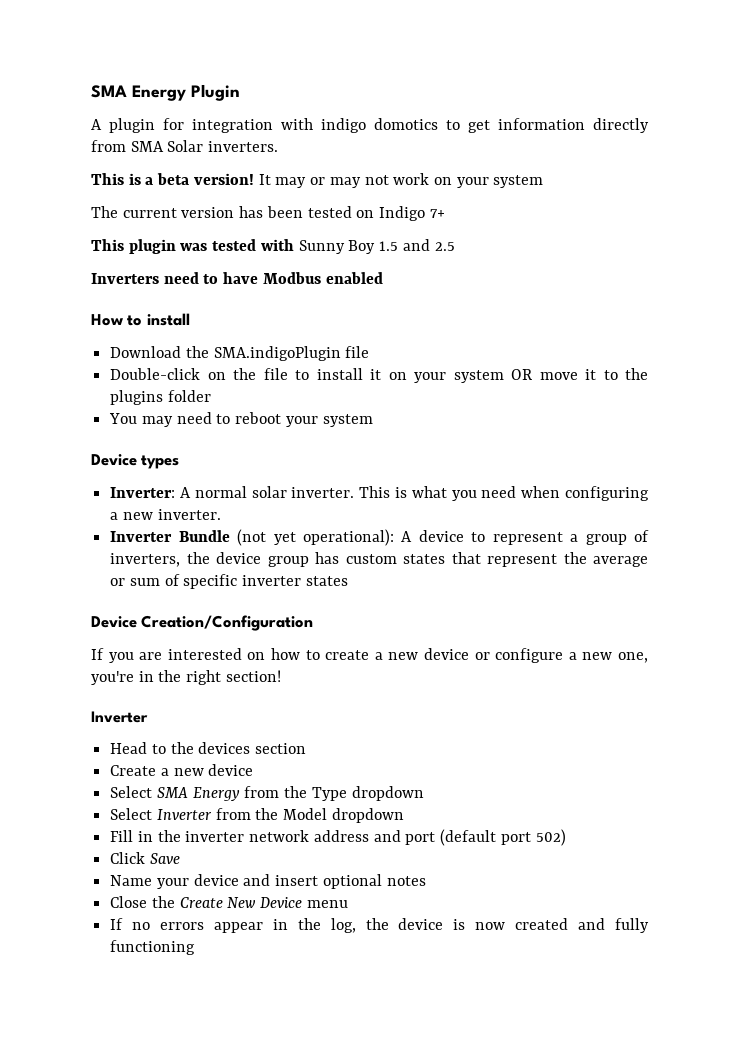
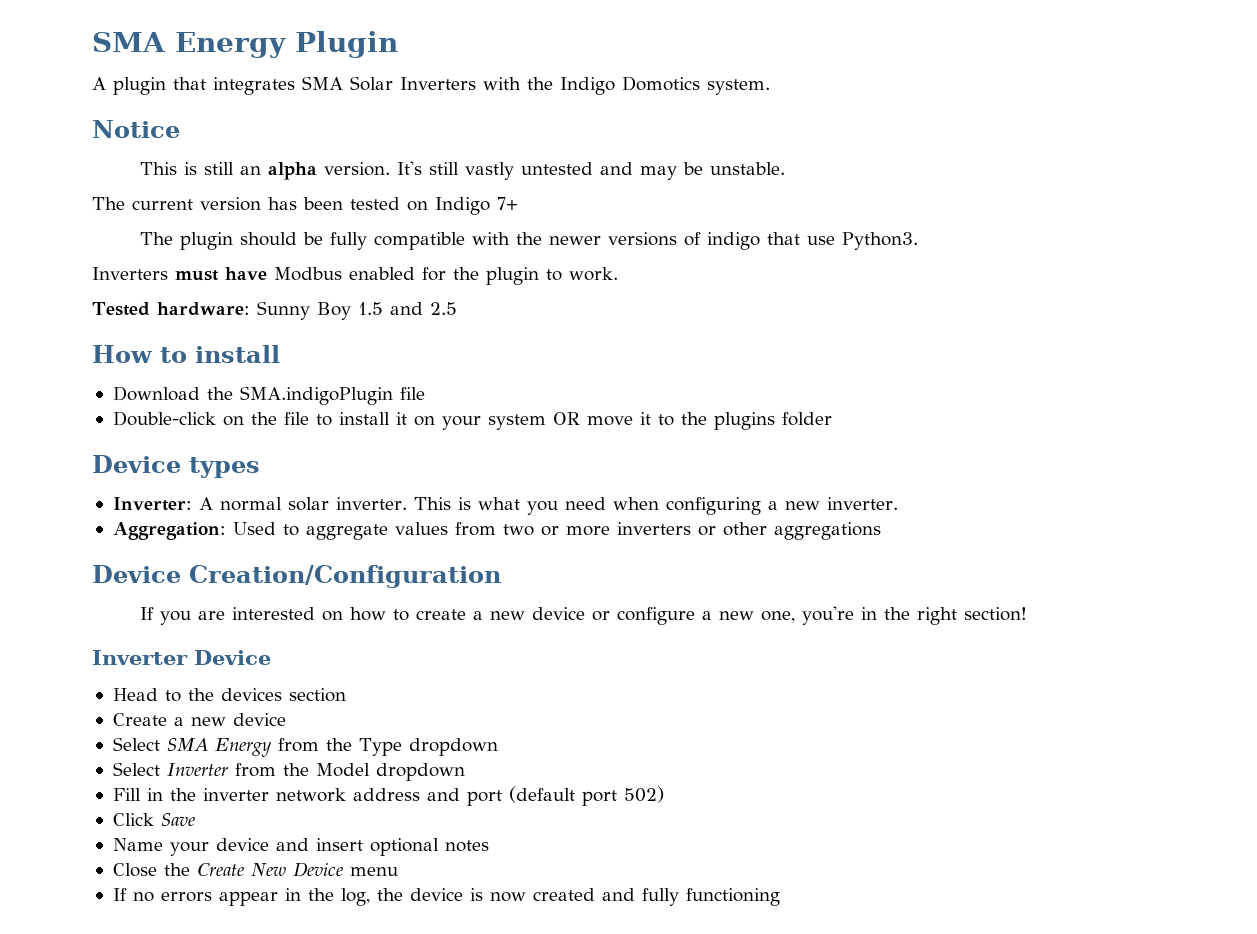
- A plugin for integration with indigo domotics to get information directly from SMA Solar inverters.
- This is a beta version! It may or may not work on your system
+ A plugin that integrates SMA Solar Inverters with the Indigo Domotics system.
+ Notice
+ This is still an alpha version. It's still vastly untested and may be unstable.
- This plugin was tested with Sunny Boy 1.5 and 2.5
+ The plugin should be fully compatible with the newer versions of indigo that use Python3.
+ Inverters must have Modbus enabled for the plugin to work.
+ Tested hardware: Sunny Boy 1.5 and 2.5
- Inverters need to have Modbus enabled
- You may need to reboot your system
- Inverter Bundle (not yet operational): A device to represent a group of inverters, the device group has custom states that represent the average or sum of specific inverter states
+ Aggregation: Used to aggregate values from two or more inverters or other aggregations
  If you are interested on how to create a new device or configure a new one, you're in the right section!
- Inverter
+ Inverter Device

